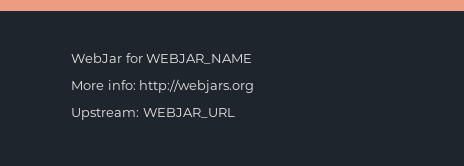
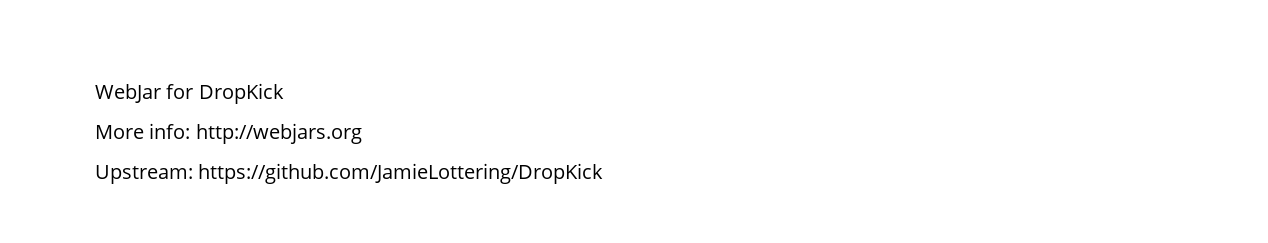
- WebJar for WEBJAR_NAME
+ WebJar for DropKick
- Upstream: WEBJAR_URL
+ Upstream: https://github.com/JamieLottering/DropKick

